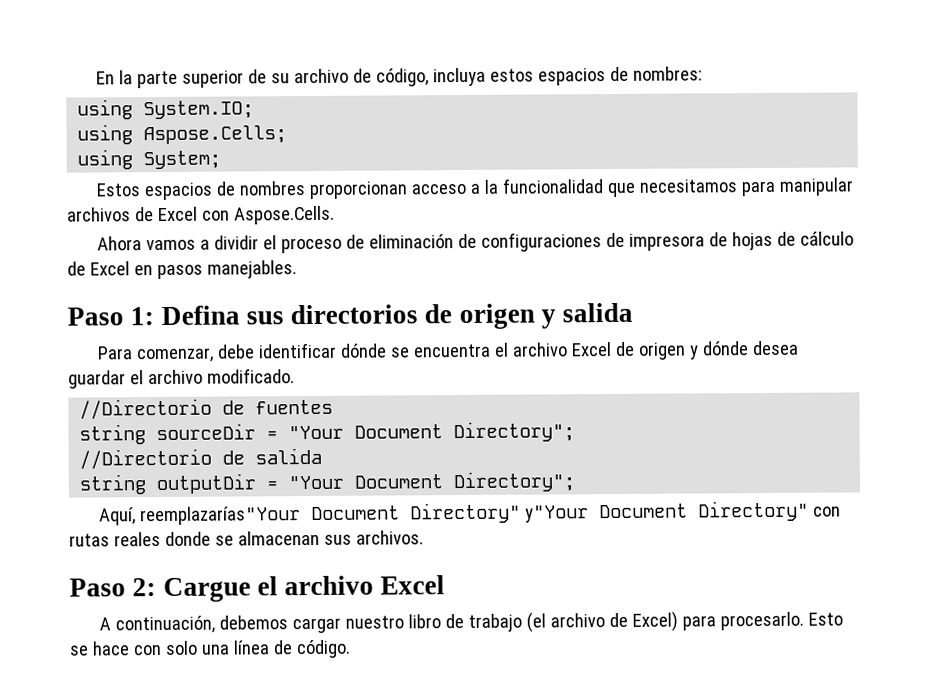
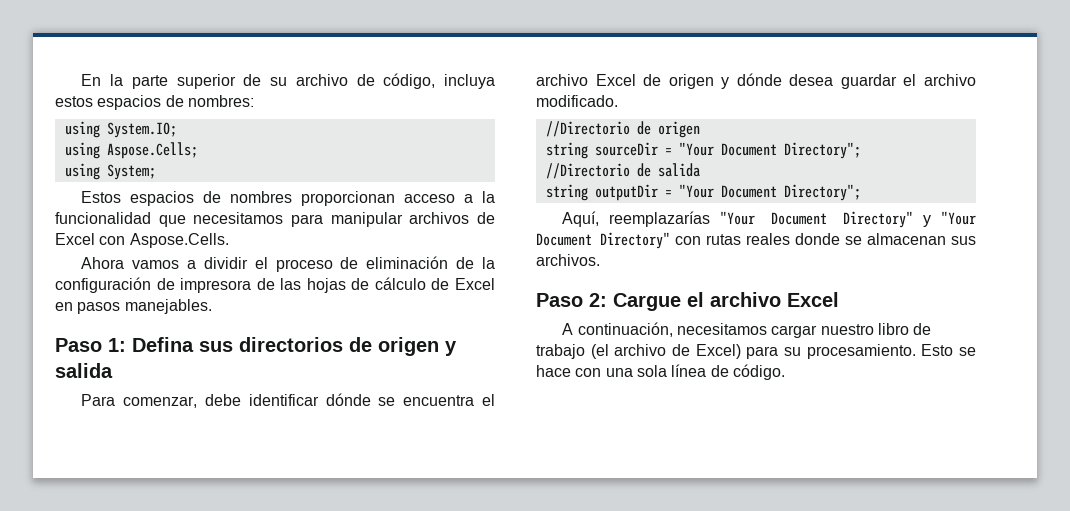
- Ahora vamos a dividir el proceso de eliminación de configuraciones de impresora de hojas de cálculo de Excel en pasos manejables.
+ Ahora vamos a dividir el proceso de eliminación de la configuración de impresora de las hojas de cálculo de Excel en pasos manejables.
- //Directorio de fuentes
+ //Directorio de origen
- Aquí, reemplazarías"Your Document Directory" y"Your Document Directory" con rutas reales donde se almacenan sus archivos.
+ Aquí, reemplazarías "Your Document Directory" y "Your Document Directory" con rutas reales donde se almacenan sus archivos.
- A continuación, debemos cargar nuestro libro de trabajo (el archivo de Excel) para procesarlo.
+ A continuación, necesitamos cargar nuestro libro de trabajo (el archivo de Excel) para su procesamiento.
- Esto se hace con solo una línea de código.
+ Esto se hace con una sola línea de código.

